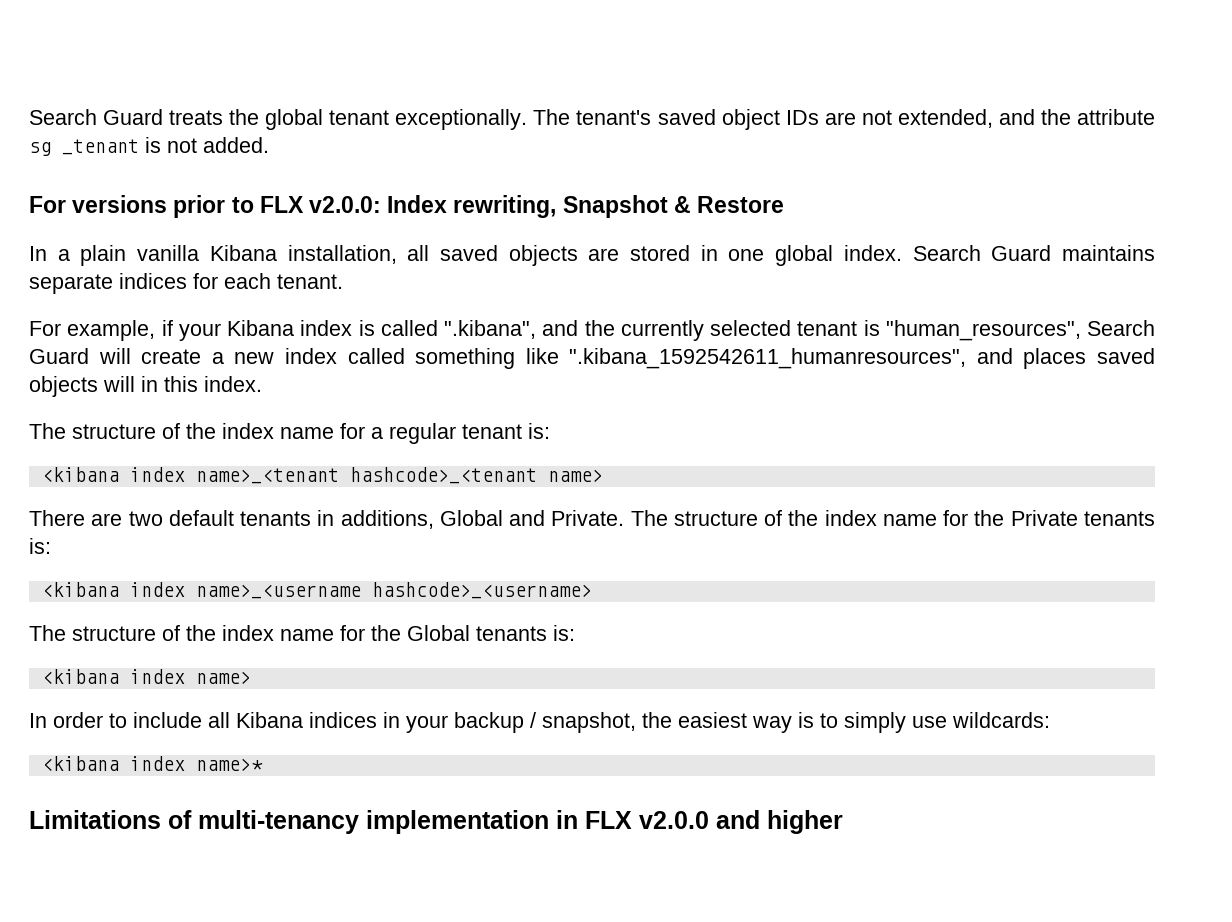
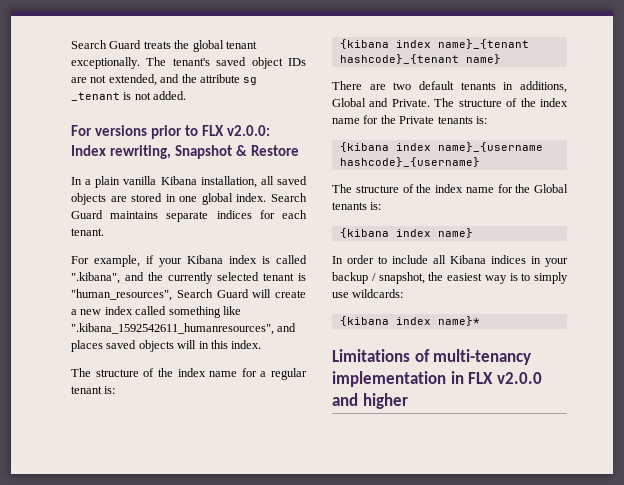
- <kibana index name>_<tenant hashcode>_<tenant name>
+ {kibana index name}_{tenant hashcode}_{tenant name}
- <kibana index name>_<username hashcode>_<username>
+ {kibana index name}_{username hashcode}_{username}
- <kibana index name>
+ {kibana index name}
- <kibana index name>*
+ {kibana index name}*

